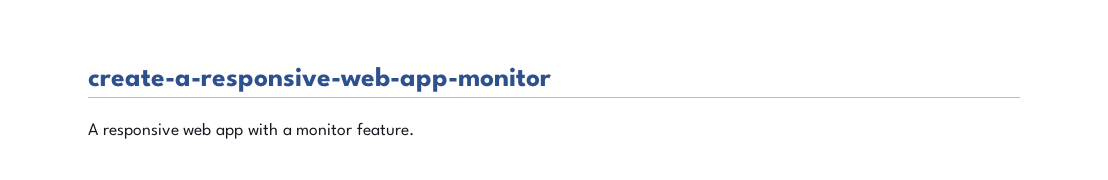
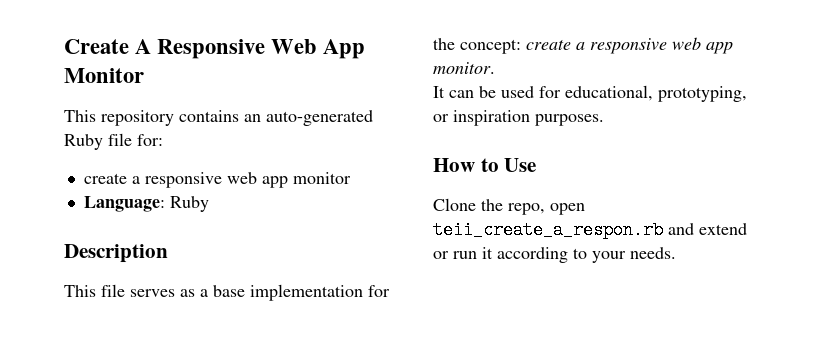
- create-a-responsive-web-app-monitor
- A responsive web app with a monitor feature.
+ Create A Responsive Web App Monitor
+ This repository contains an auto-generated Ruby file for:
+ create a responsive web app monitor
+ Language: Ruby
+ Description
+ This file serves as a base implementation for the concept: create a responsive web app monitor.
+ It can be used for educational, prototyping, or inspiration purposes.
+ How to Use
+ Clone the repo, open teii_create_a_respon.rb and extend or run it according to your needs.

